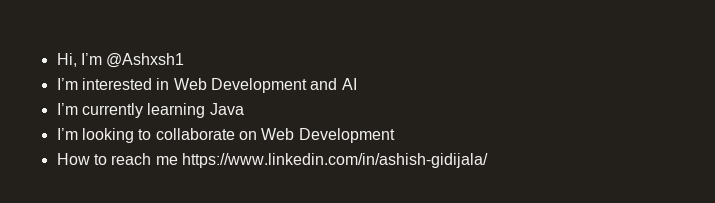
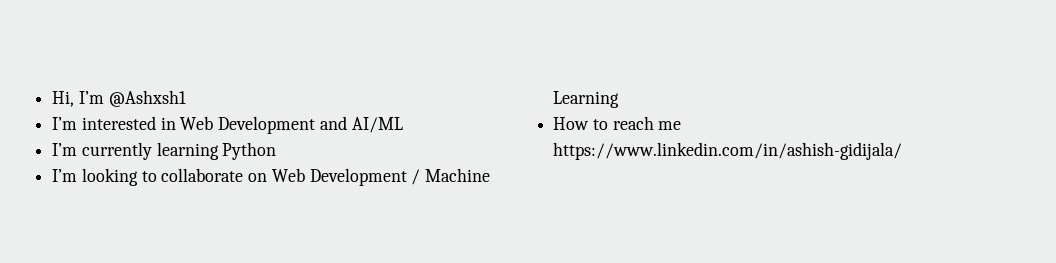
- I’m interested in Web Development and AI
+ I’m interested in Web Development and AI/ML
- I’m currently learning Java
+ I’m currently learning Python
- I’m looking to collaborate on Web Development
+ I’m looking to collaborate on Web Development / Machine Learning

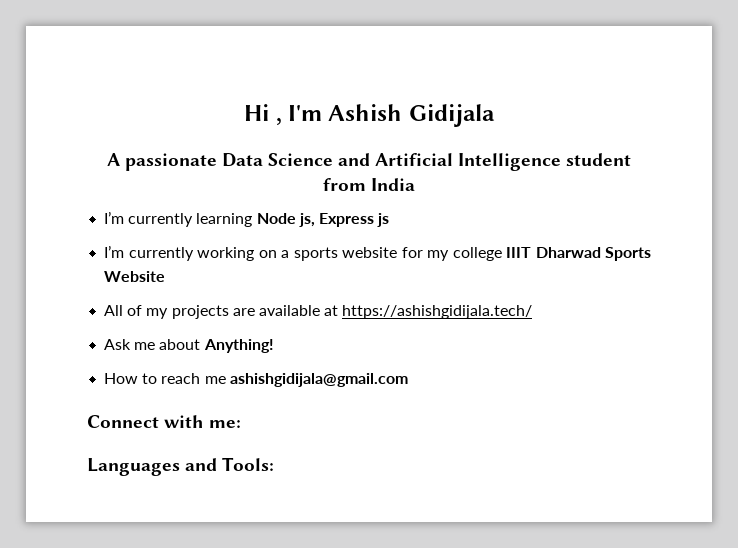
- Hi, I’m @Ashxsh1
- I’m interested in Web Development and AI/ML
- I’m currently learning Python
- I’m looking to collaborate on Web Development / Machine Learning
- How to reach me https://www.linkedin.com/in/ashish-gidijala/
+ Hi , I'm Ashish Gidijala
+ A passionate Data Science and Artificial Intelligence student from India
+ I’m currently learning Node js, Express js
+ I’m currently working on a sports website for my college IIIT Dharwad Sports Website
+ All of my projects are available at https://ashishgidijala.tech/
+ Ask me about Anything!
+ How to reach me ashishgidijala@gmail.com
+ Connect with me:
+ Languages and Tools:

